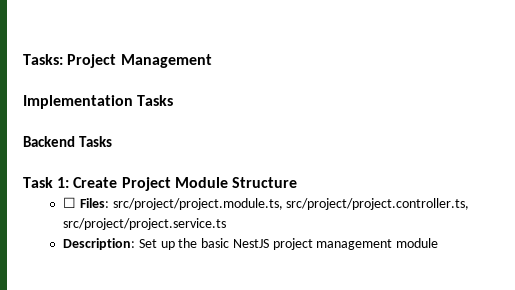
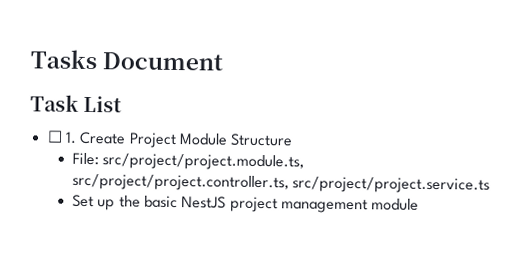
- Tasks: Project Management
- Implementation Tasks
- Backend Tasks
+ Tasks Document
- Task 1: Create Project Module Structure
+ Task List
+ ☐ 1. Create Project Module Structure
- ☐ Files: src/project/project.module.ts, src/project/project.controller.ts, src/project/project.service.ts
+ File: src/project/project.module.ts, src/project/project.controller.ts, src/project/project.service.ts
- Description: Set up the basic NestJS project management module
+ Set up the basic NestJS project management module

